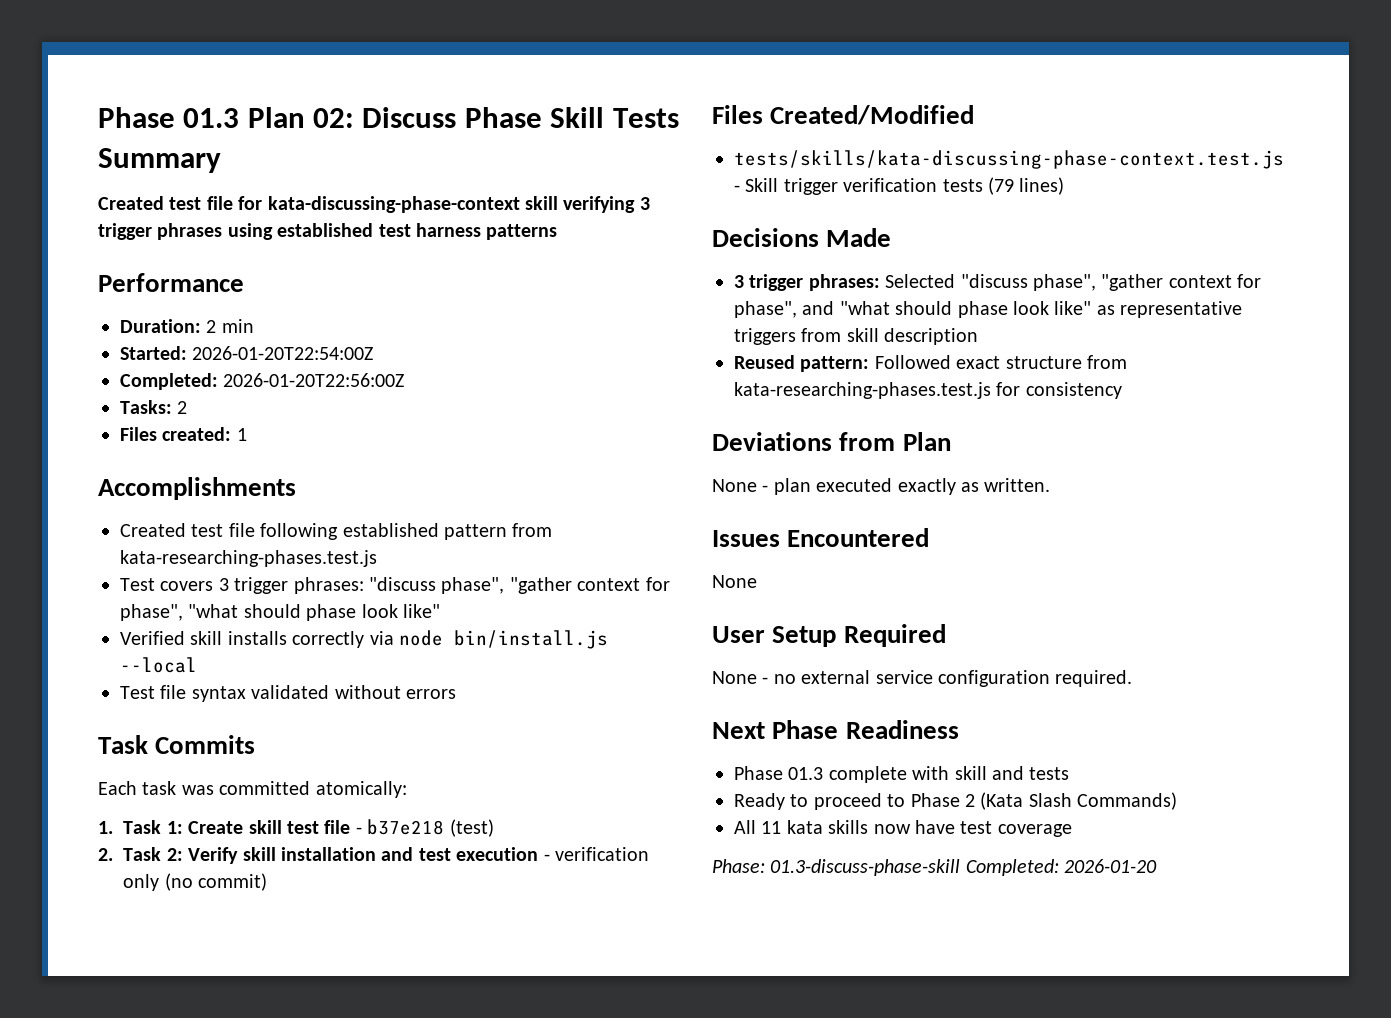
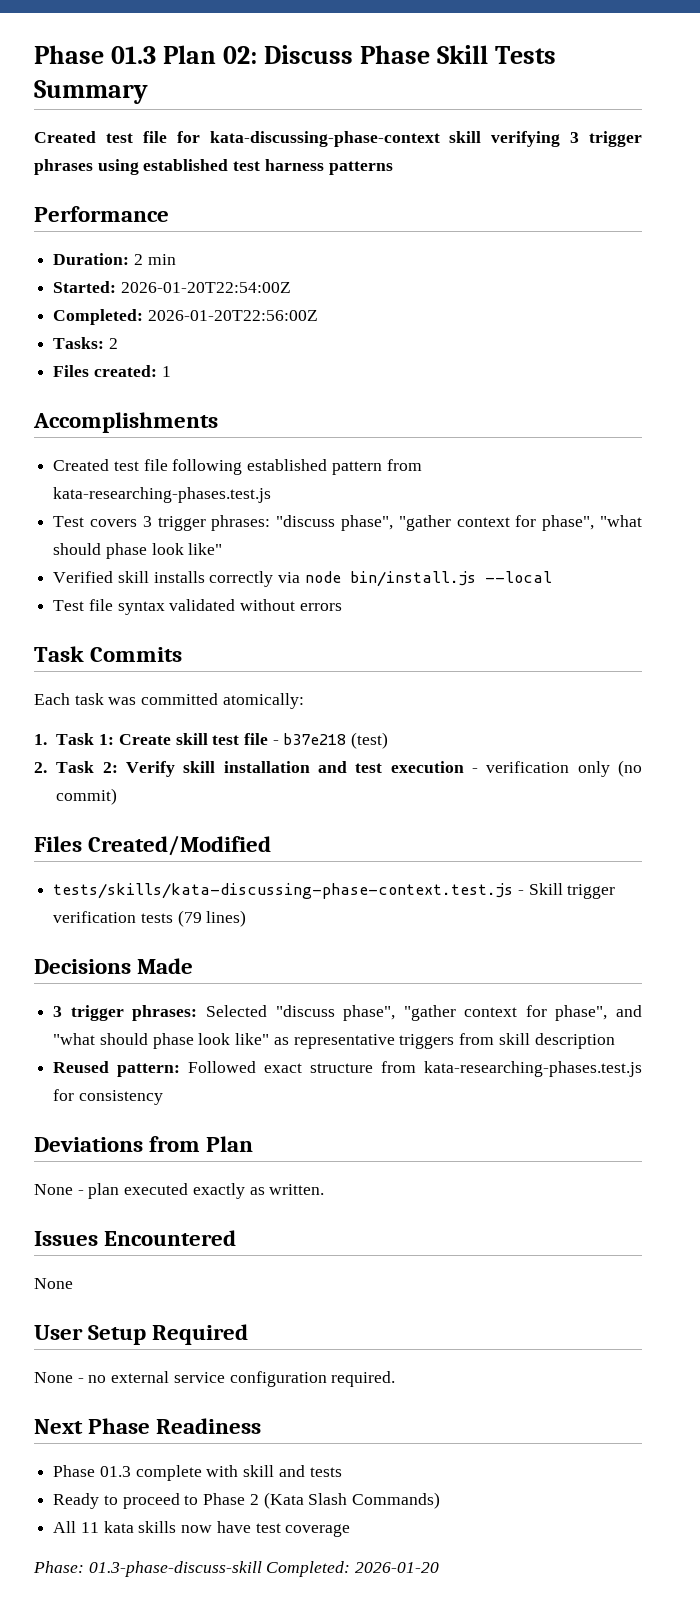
- Phase: 01.3-discuss-phase-skill Completed: 2026-01-20
+ Phase: 01.3-phase-discuss-skill Completed: 2026-01-20

